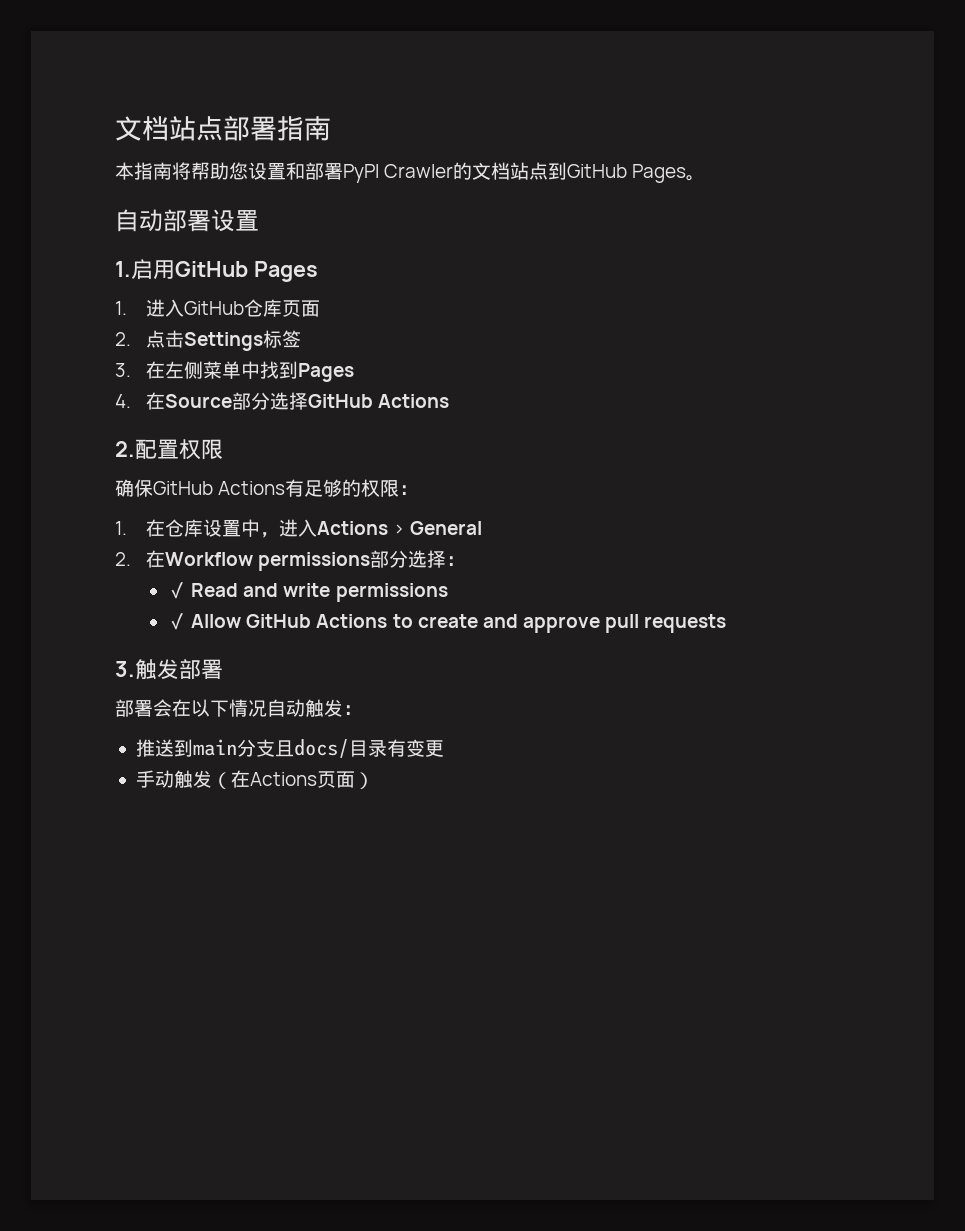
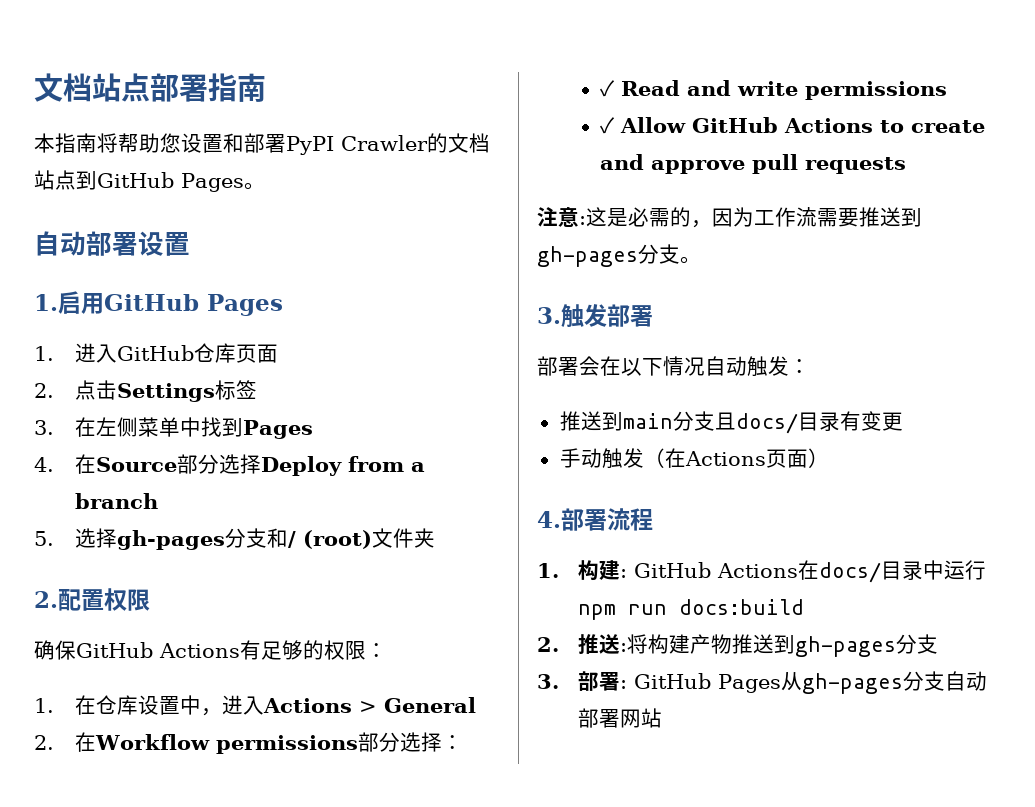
- 4.在Source部分选择GitHub Actions
+ 4.在Source部分选择Deploy from a branch
+ 5.选择gh-pages分支和/ (root)文件夹
+ 注意:这是必需的，因为工作流需要推送到gh-pages分支。
+ 4.部署流程
+ 1.构建: GitHub Actions在docs/目录中运行npm run docs:build
+ 2.推送:将构建产物推送到gh-pages分支
+ 3.部署: GitHub Pages从gh-pages分支自动部署网站

